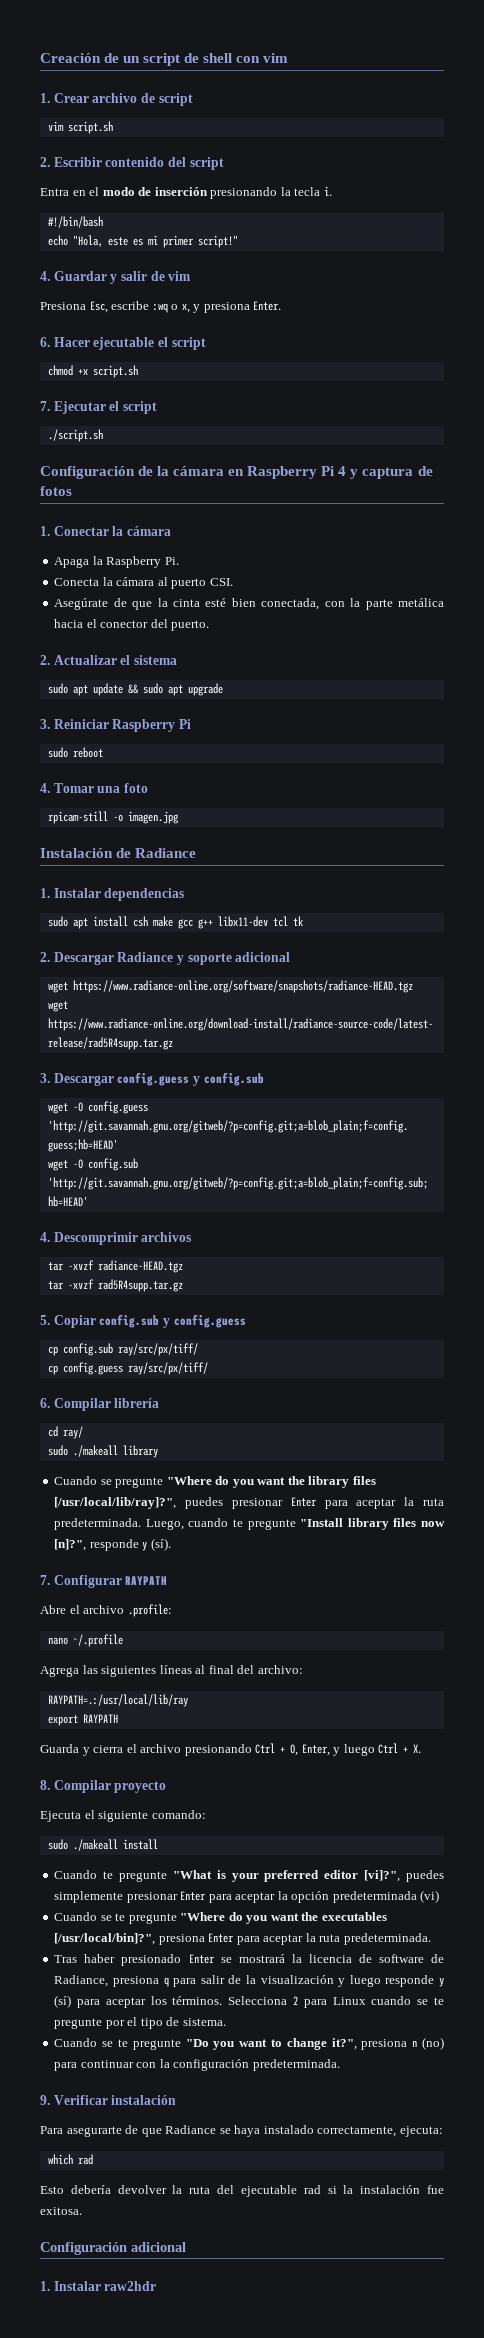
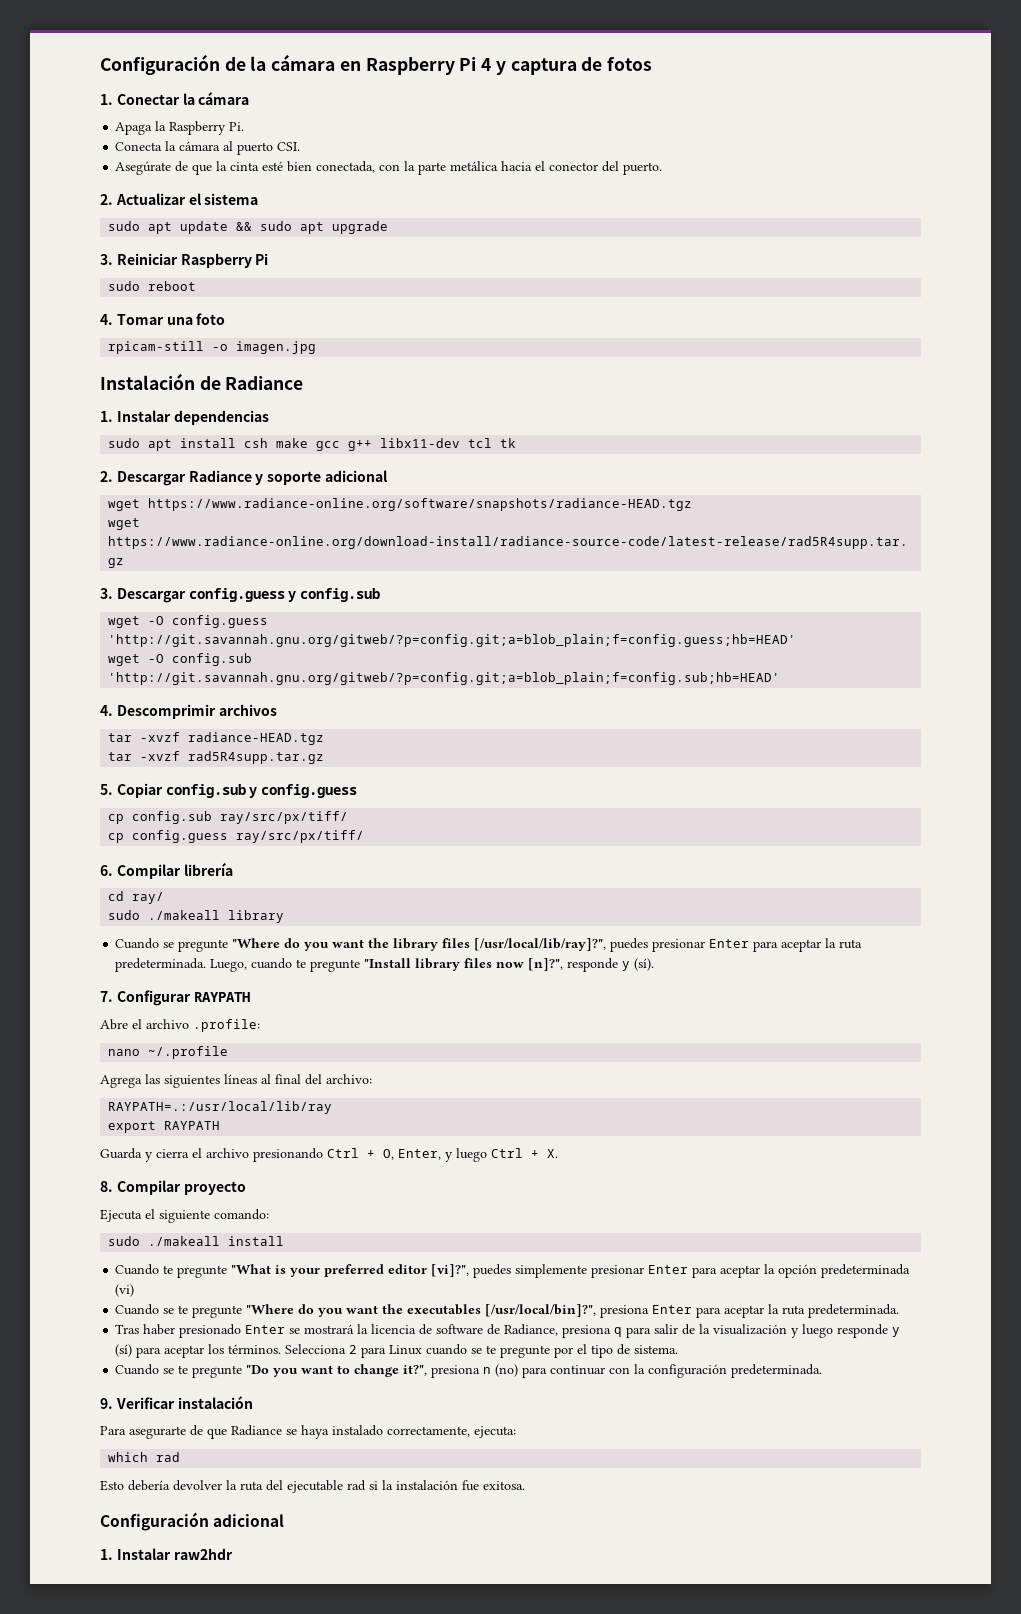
- Creación de un script de shell con vim
- 1. Crear archivo de script
- vim script.sh
- 2. Escribir contenido del script
- Entra en el modo de inserción presionando la tecla i.
- #!/bin/bash
- echo "Hola, este es mi primer script!"
- 4. Guardar y salir de vim
- Presiona Esc, escribe :wq o x, y presiona Enter.
- 6. Hacer ejecutable el script
- chmod +x script.sh
- 7. Ejecutar el script
- ./script.sh

